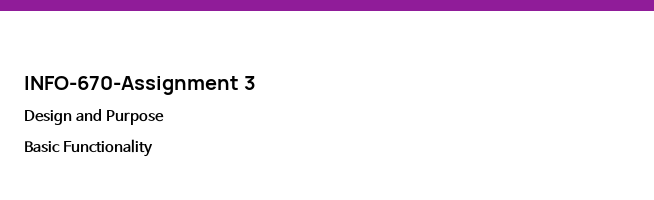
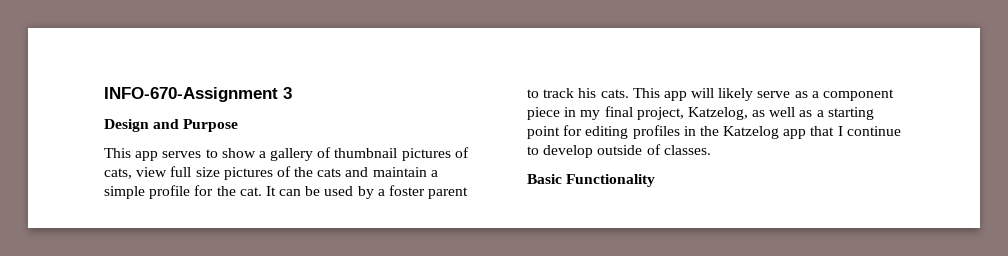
+ This app serves to show a gallery of thumbnail pictures of cats, view full size pictures of the cats and maintain a simple profile for the cat. It can be used by a foster parent to track his cats. This app will likely serve as a component piece in my final project, Katzelog, as well as a starting point for editing profiles in the Katzelog app that I continue to develop outside of classes.

